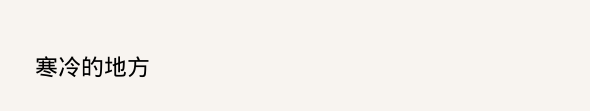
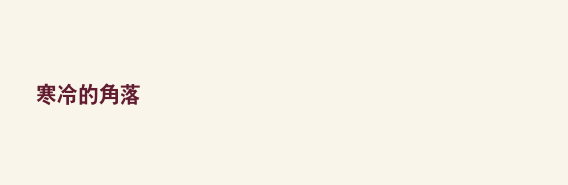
- 寒冷的地方
+ 寒冷的角落

